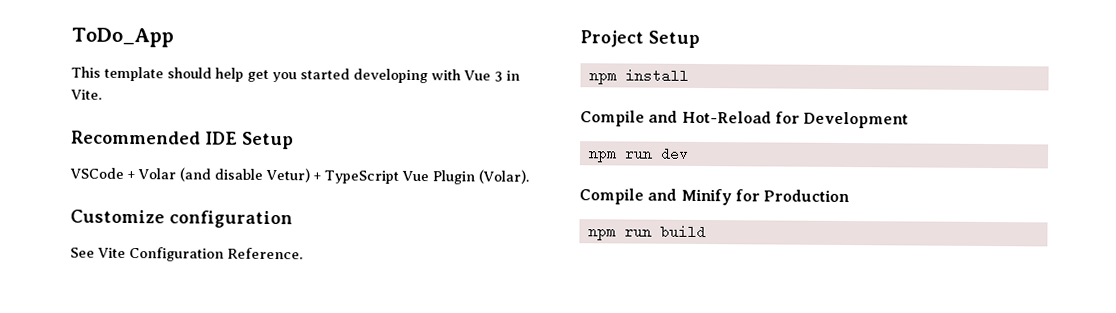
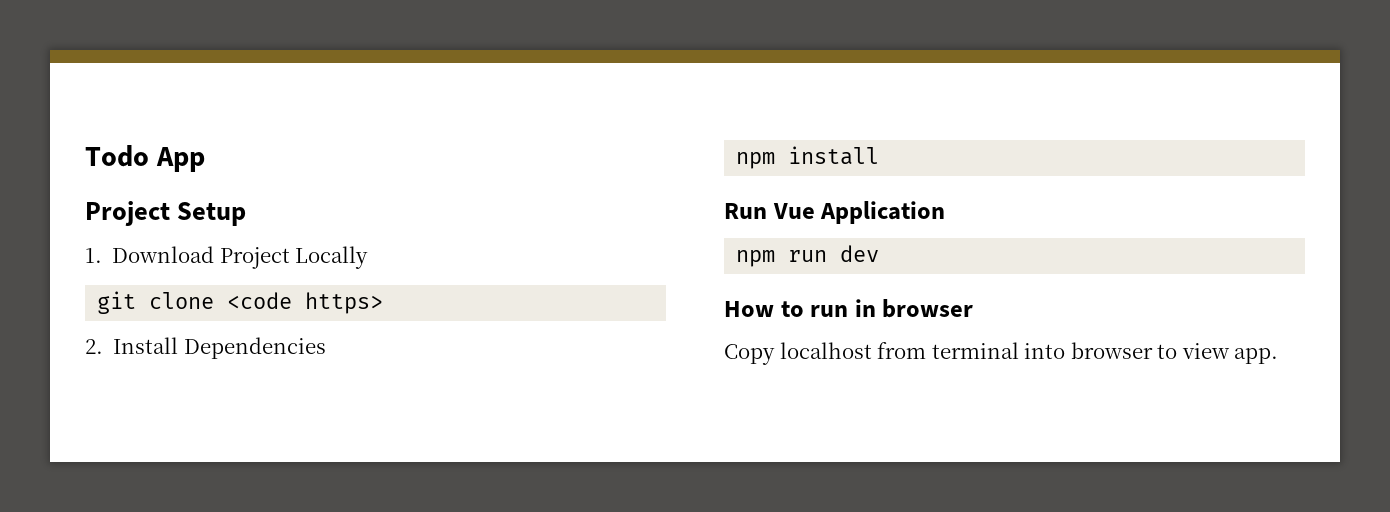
- ToDo_App
- This template should help get you started developing with Vue 3 in Vite.
- Recommended IDE Setup
- VSCode + Volar (and disable Vetur) + TypeScript Vue Plugin (Volar).
- Customize configuration
- See Vite Configuration Reference.
+ Todo App
  Project Setup
+ 1. Download Project Locally
+ git clone <code https>
+ 2. Install Dependencies
  npm install
- Compile and Hot-Reload for Development
+ Run Vue Application
  npm run dev
- Compile and Minify for Production
- npm run build
+ How to run in browser
+ Copy localhost from terminal into browser to view app.

